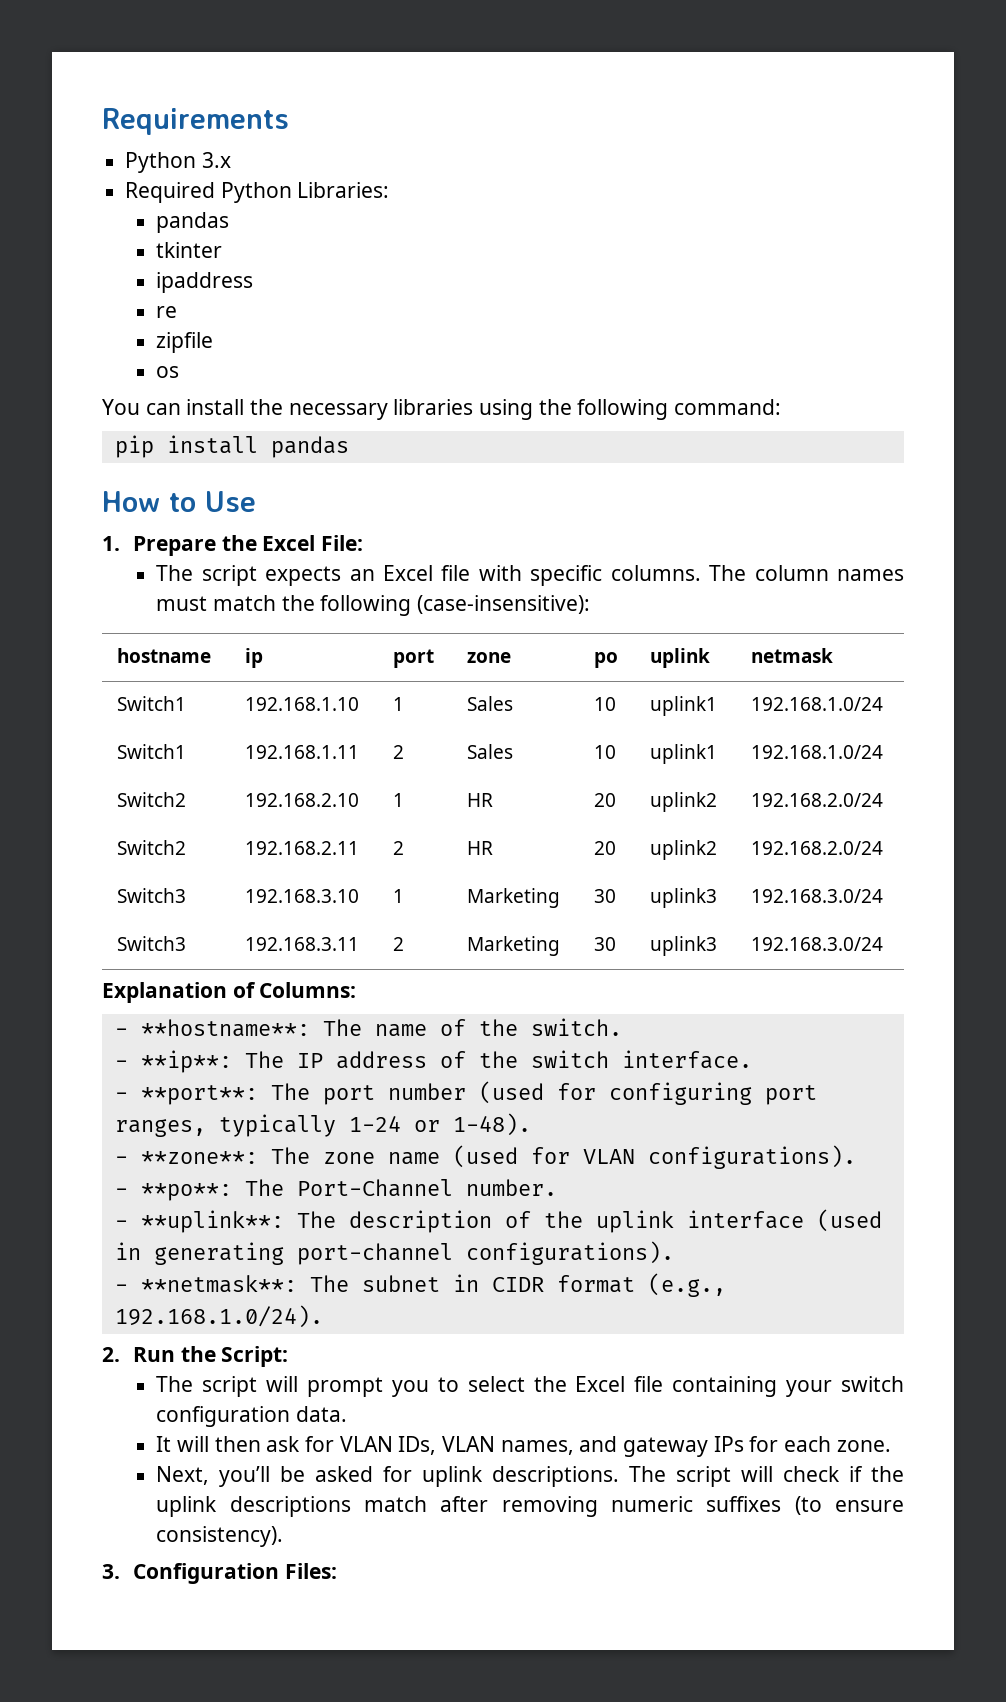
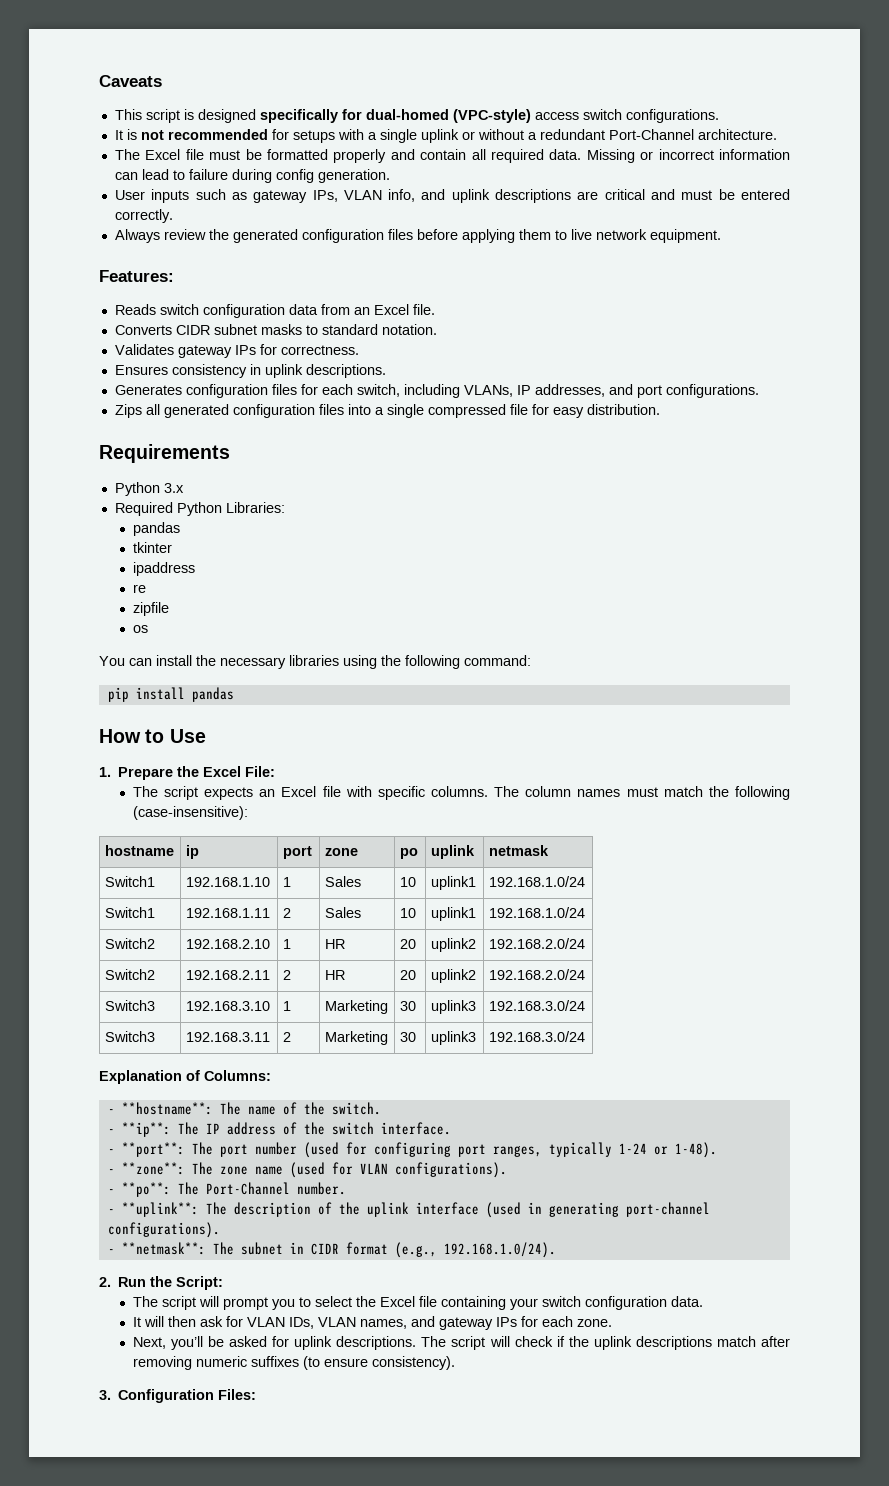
+ Caveats
+ This script is designed specifically for dual-homed (VPC-style) access switch configurations.
+ It is not recommended for setups with a single uplink or without a redundant Port-Channel architecture.
+ The Excel file must be formatted properly and contain all required data. Missing or incorrect information can lead to failure during config generation.
+ User inputs such as gateway IPs, VLAN info, and uplink descriptions are critical and must be entered correctly.
+ Always review the generated configuration files before applying them to live network equipment.
+ Features:
+ Reads switch configuration data from an Excel file.
+ Converts CIDR subnet masks to standard notation.
+ Validates gateway IPs for correctness.
+ Ensures consistency in uplink descriptions.
+ Generates configuration files for each switch, including VLANs, IP addresses, and port configurations.
+ Zips all generated configuration files into a single compressed file for easy distribution.

